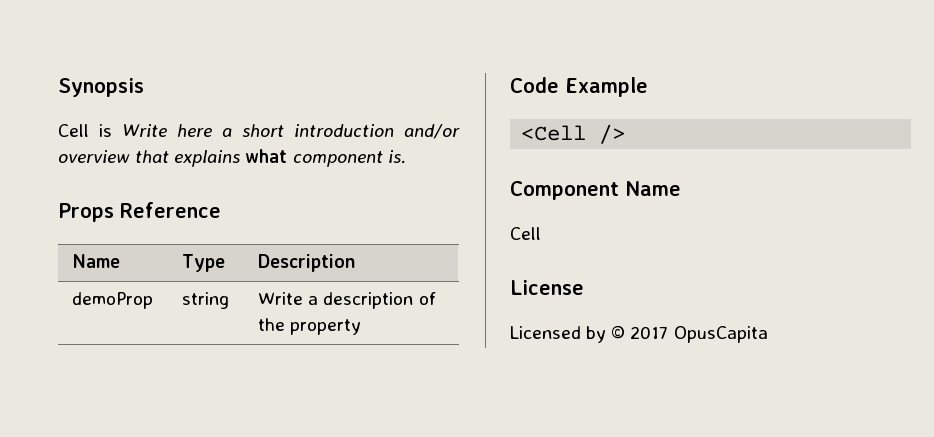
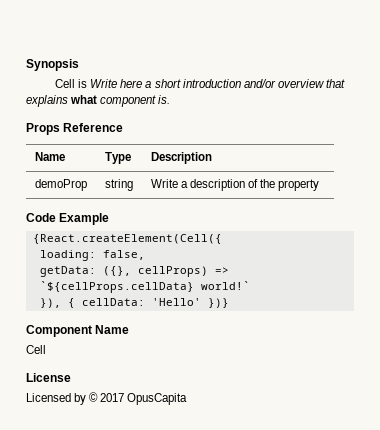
- <Cell />
+ {React.createElement(Cell({
+ loading: false,
+ getData: ({}, cellProps) => `${cellProps.cellData} world!`
+ }), { cellData: 'Hello' })}

